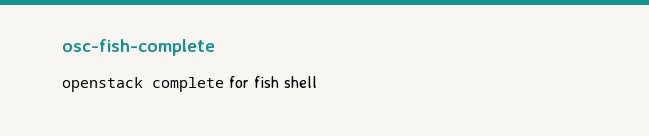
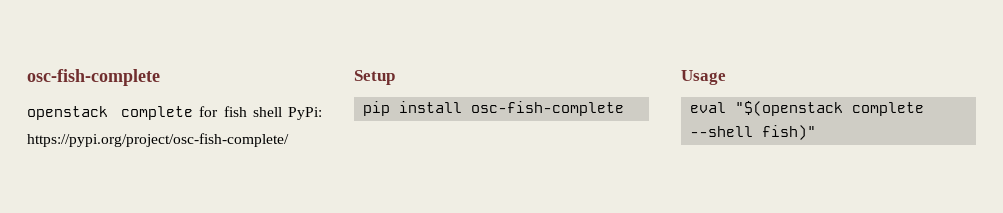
- openstack complete for fish shell
+ openstack complete for fish shell PyPi: https://pypi.org/project/osc-fish-complete/
+ Setup
+ pip install osc-fish-complete
+ Usage
+ eval "$(openstack complete --shell fish)"

